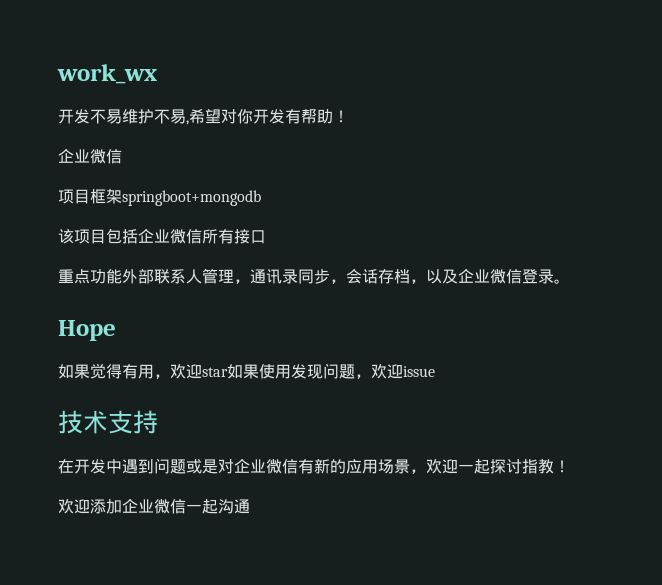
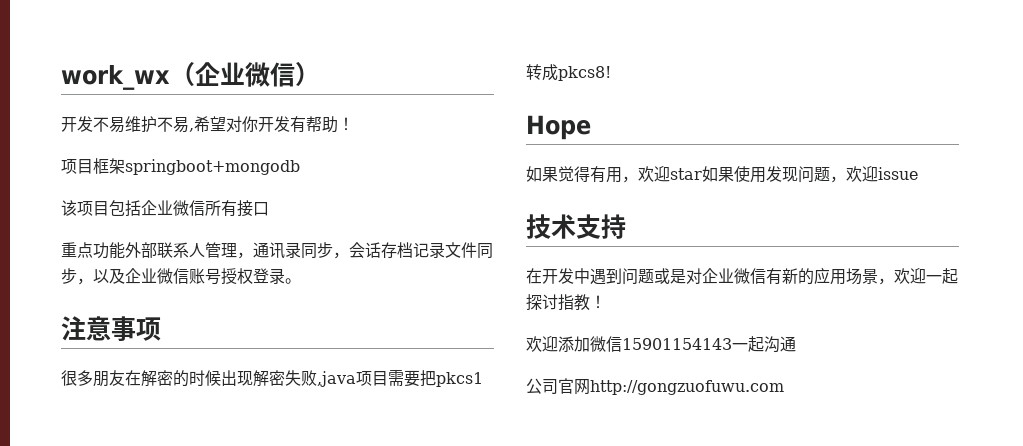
- work_wx
+ work_wx（企业微信）
  开发不易维护不易,希望对你开发有帮助！
- 企业微信
- 重点功能外部联系人管理，通讯录同步，会话存档，以及企业微信登录。
+ 重点功能外部联系人管理，通讯录同步，会话存档记录文件同步，以及企业微信账号授权登录。
+ 注意事项
+ 很多朋友在解密的时候出现解密失败,java项目需要把pkcs1转成pkcs8!
- 欢迎添加企业微信一起沟通
+ 欢迎添加微信15901154143一起沟通
+ 公司官网http://gongzuofuwu.com

